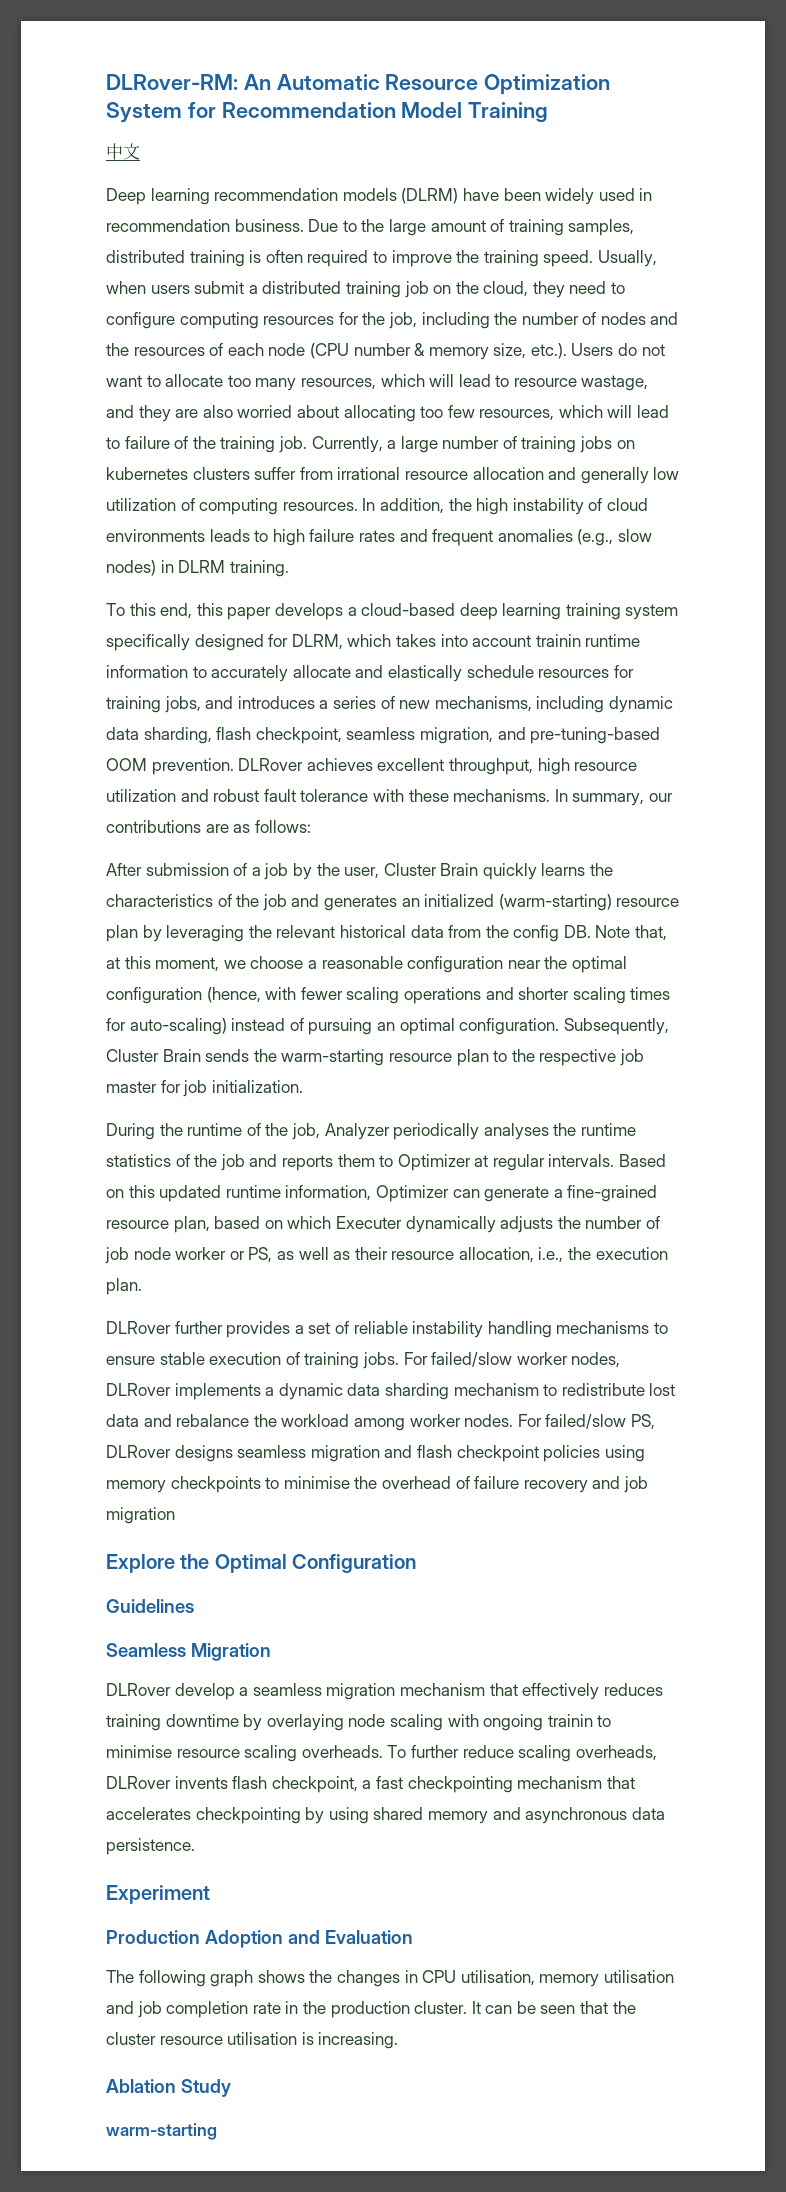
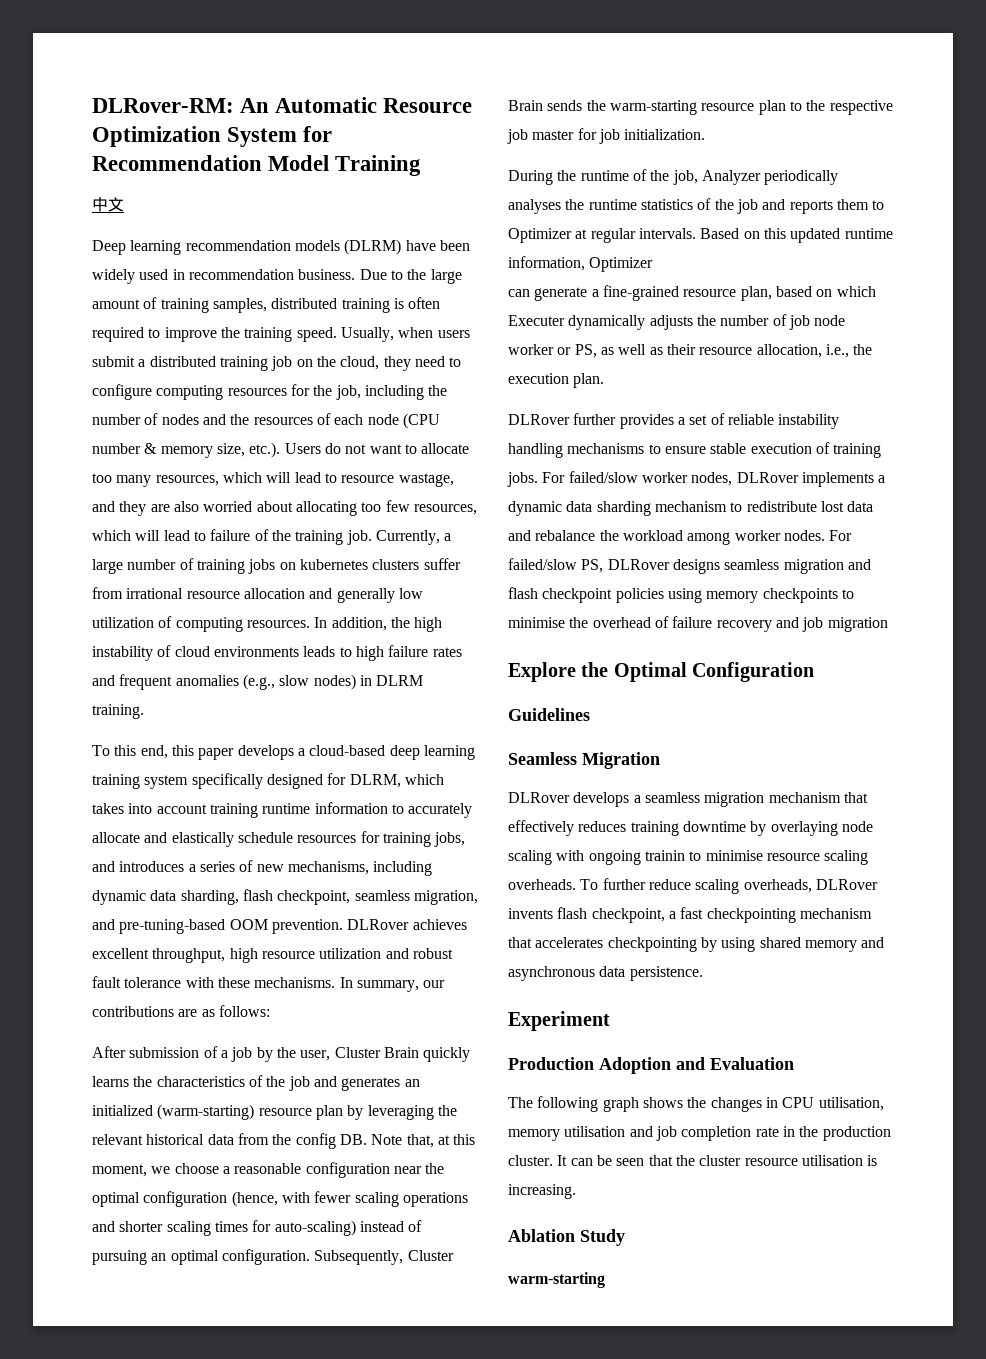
- To this end, this paper develops a cloud-based deep learning training system specifically designed for DLRM, which takes into account trainin runtime information to accurately allocate and elastically schedule resources for training jobs, and introduces a series of new mechanisms, including dynamic data sharding, flash checkpoint, seamless migration, and pre-tuning-based OOM prevention.
+ To this end, this paper develops a cloud-based deep learning training system specifically designed for DLRM, which takes into account training runtime information to accurately allocate and elastically schedule resources for training jobs, and introduces a series of new mechanisms, including dynamic data sharding, flash checkpoint, seamless migration, and pre-tuning-based OOM prevention.
- Based on this updated runtime information, Optimizer can generate a fine-grained resource plan, based on which Executer dynamically adjusts the number of job node worker or PS, as well as their resource allocation, i.e., the execution plan.
+ Based on this updated runtime information, Optimizer
+ can generate a fine-grained resource plan, based on which Executer dynamically adjusts the number of job node worker or PS, as well as their resource allocation, i.e., the execution plan.
- DLRover develop a seamless migration mechanism that effectively reduces training downtime by overlaying node scaling with ongoing trainin to minimise resource scaling overheads.
+ DLRover develops a seamless migration mechanism that effectively reduces training downtime by overlaying node scaling with ongoing trainin to minimise resource scaling overheads.

